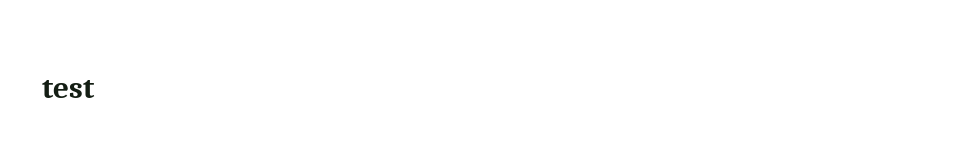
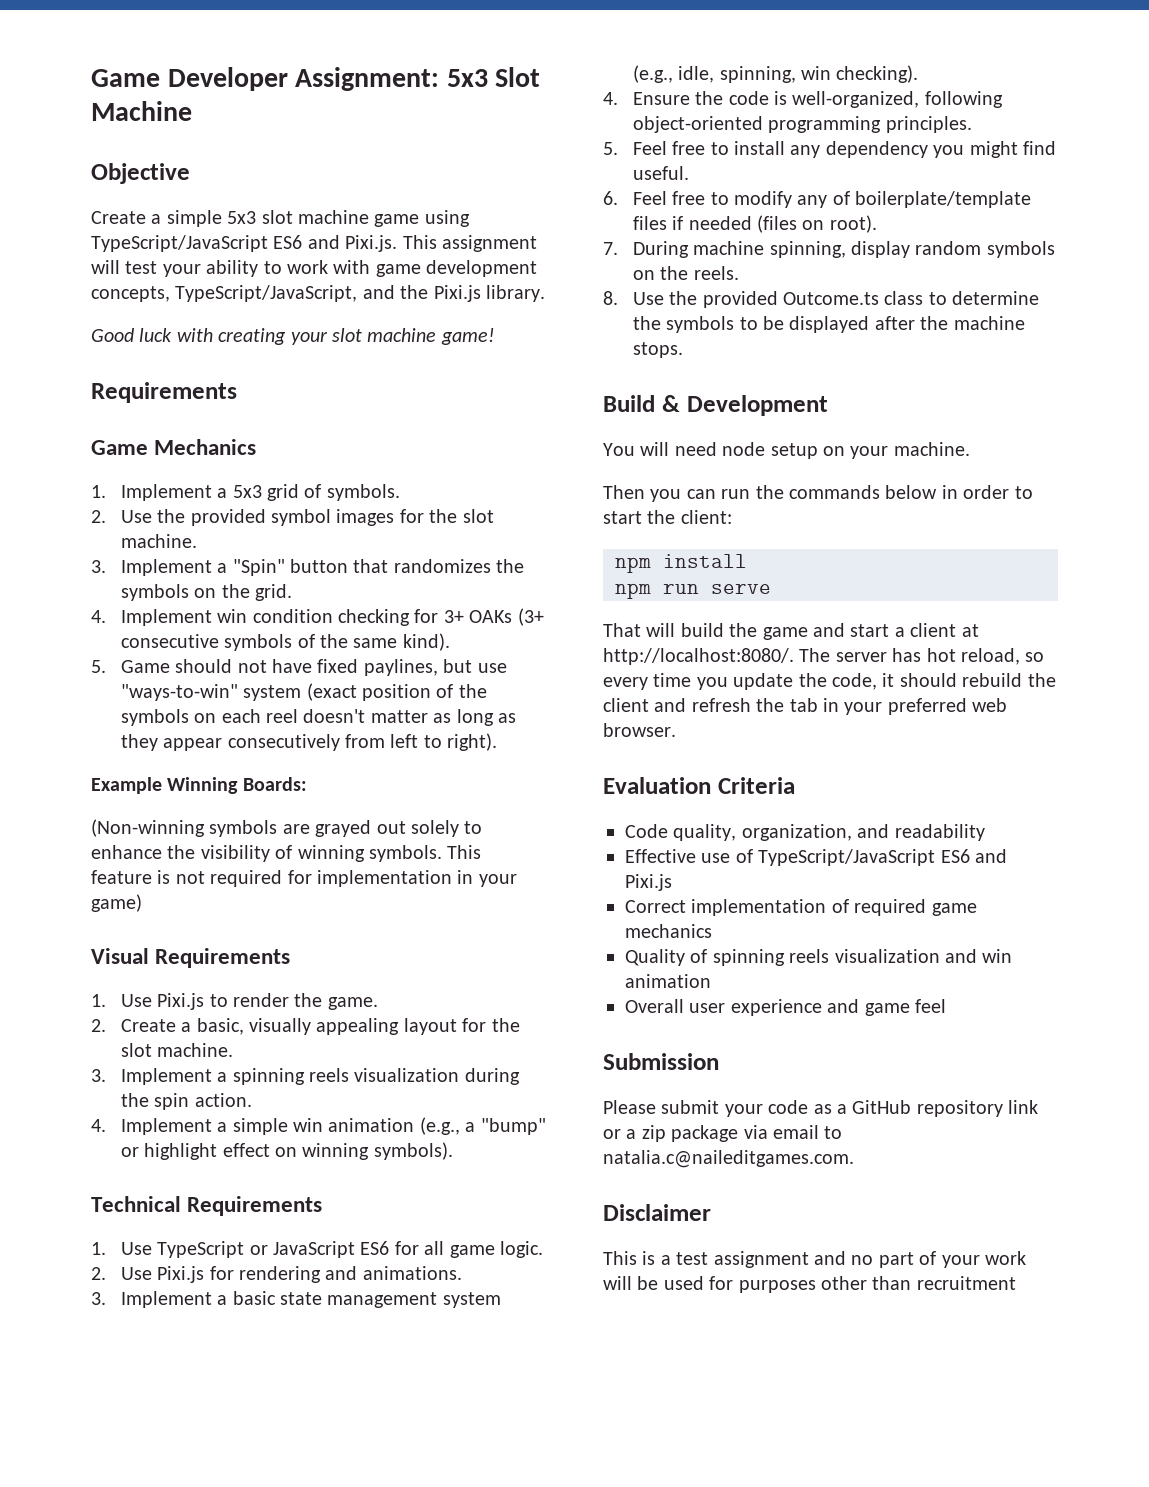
- test
+ Game Developer Assignment: 5x3 Slot Machine
+ Objective
+ Create a simple 5x3 slot machine game using TypeScript/JavaScript ES6 and Pixi.js. This assignment will test your ability to work with game development concepts, TypeScript/JavaScript, and the Pixi.js library.
+ Good luck with creating your slot machine game!
+ Requirements
+ Game Mechanics
+ 1. Implement a 5x3 grid of symbols.
+ 2. Use the provided symbol images for the slot machine.
+ 3. Implement a "Spin" button that randomizes the symbols on the grid.
+ 4. Implement win condition checking for 3+ OAKs (3+ consecutive symbols of the same kind).
+ 5. Game should not have fixed paylines, but use "ways-to-win" system (exact position of the symbols on each reel doesn't matter as long as they appear consecutively from left to right).
+ Example Winning Boards:
+ (Non-winning symbols are grayed out solely to enhance the visibility of winning symbols. This feature is not required for implementation in your game)
+ Visual Requirements
+ 1. Use Pixi.js to render the game.
+ 2. Create a basic, visually appealing layout for the slot machine.
+ 3. Implement a spinning reels visualization during the spin action.
+ 4. Implement a simple win animation (e.g., a "bump" or highlight effect on winning symbols).
+ Technical Requirements
+ 1. Use TypeScript or JavaScript ES6 for all game logic.
+ 2. Use Pixi.js for rendering and animations.
+ 3. Implement a basic state management system (e.g., idle, spinning, win checking).
+ 4. Ensure the code is well-organized, following object-oriented programming principles.
+ 5. Feel free to install any dependency you might find useful.
+ 6. Feel free to modify any of boilerplate/template files if needed (files on root).
+ 7. During machine spinning, display random symbols on the reels.
+ 8. Use the provided Outcome.ts class to determine the symbols to be displayed after the machine stops.
+ Build & Development
+ You will need node setup on your machine.
+ Then you can run the commands below in order to start the client:
+ npm install
+ npm run serve
+ That will build the game and start a client at http://localhost:8080/. The server has hot reload, so every time you update the code, it should rebuild the client and refresh the tab in your preferred web browser.
+ Evaluation Criteria
+ Code quality, organization, and readability
+ Effective use of TypeScript/JavaScript ES6 and Pixi.js
+ Correct implementation of required game mechanics
+ Quality of spinning reels visualization and win animation
+ Overall user experience and game feel
+ Submission
+ Please submit your code as a GitHub repository link or a zip package via email to natalia.c@naileditgames.com.
+ Disclaimer
+ This is a test assignment and no part of your work will be used for purposes other than recruitment

